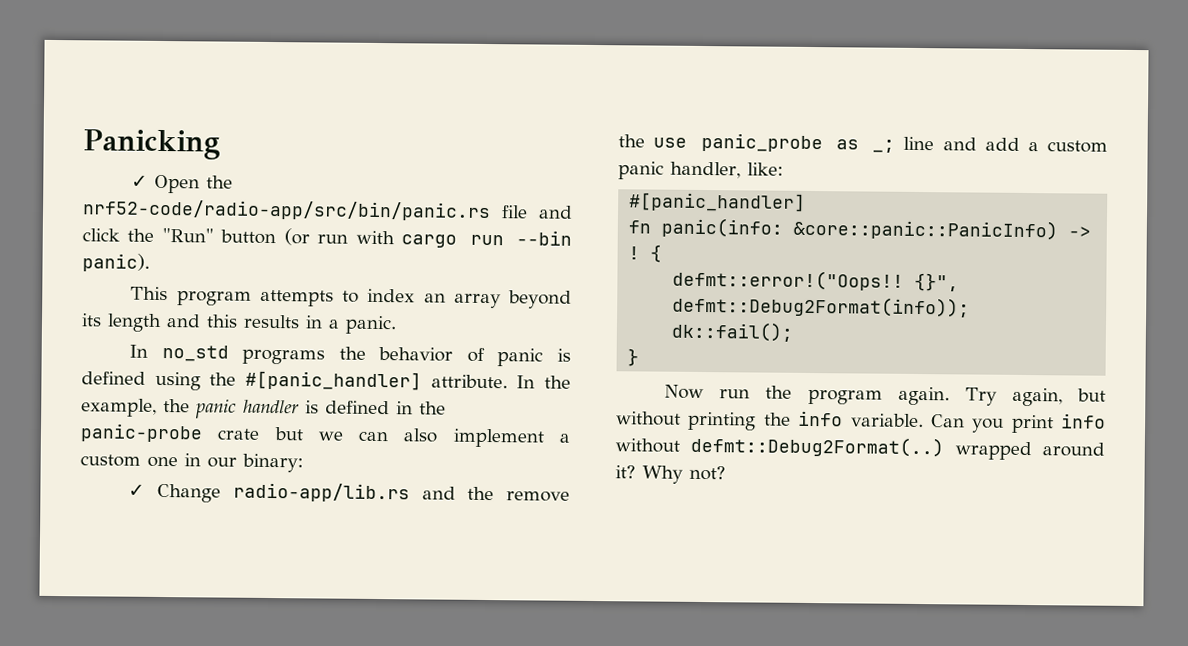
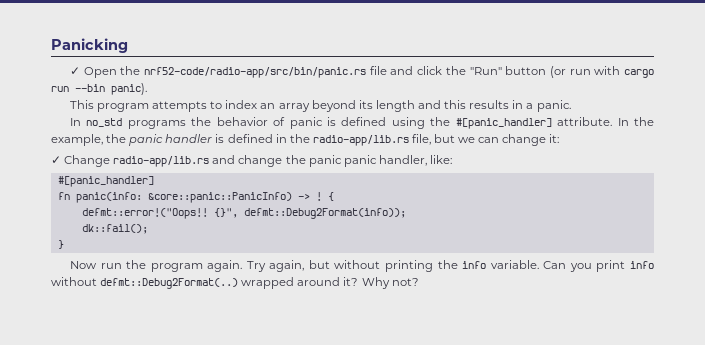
- In the example, the panic handler is defined in the panic-probe crate but we can also implement a custom one in our binary:
- ✓ Change radio-app/lib.rs and the remove the use panic_probe as _; line and add a custom panic handler, like:
+ In the example, the panic handler is defined in the radio-app/lib.rs file, but we can change it:
+ ✓ Change radio-app/lib.rs and change the panic panic handler, like:

